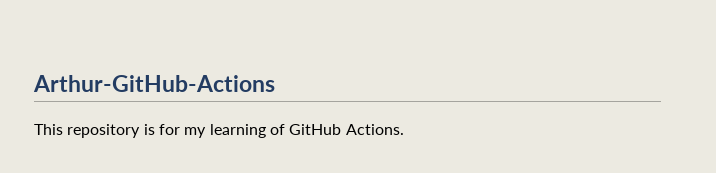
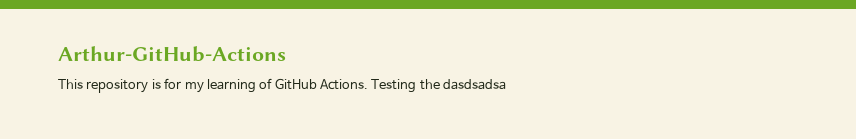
+ Testing the dasdsadsa

